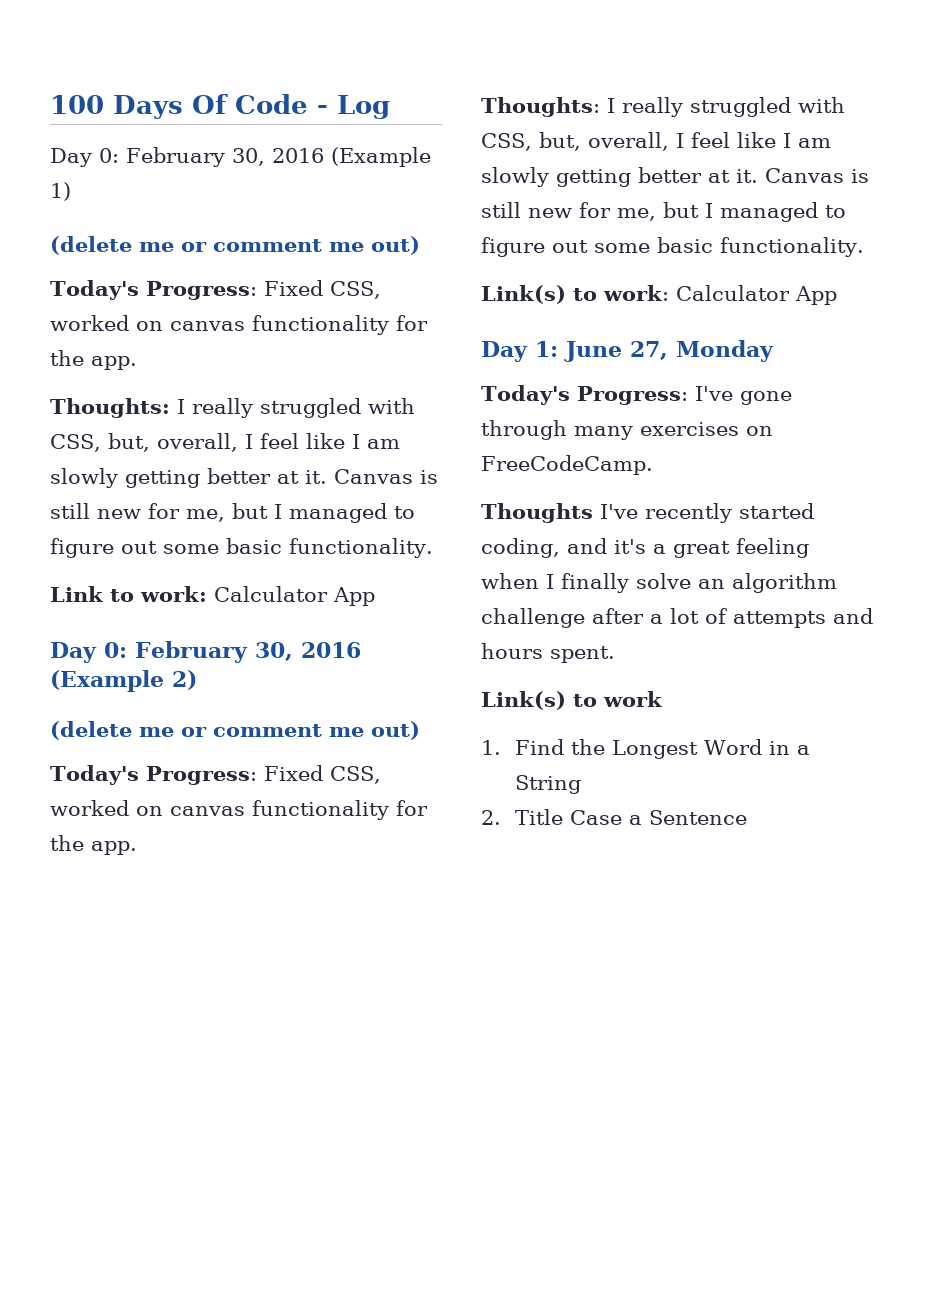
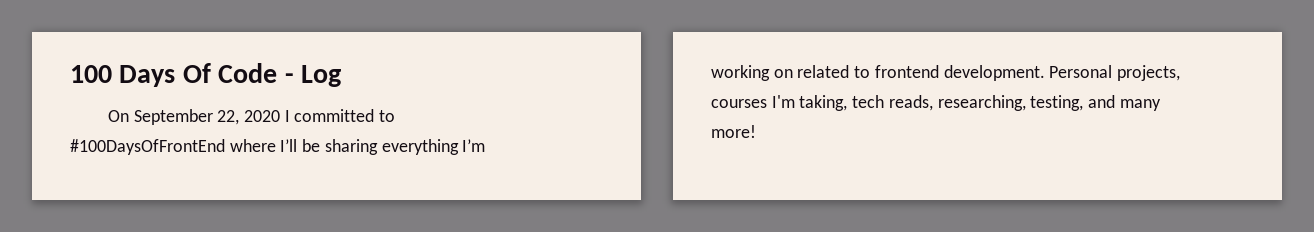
- Day 0: February 30, 2016 (Example 1)
- (delete me or comment me out)
- Today's Progress: Fixed CSS, worked on canvas functionality for the app.
- Thoughts: I really struggled with CSS, but, overall, I feel like I am slowly getting better at it. Canvas is still new for me, but I managed to figure out some basic functionality.
- Link to work: Calculator App
- Day 0: February 30, 2016 (Example 2)
- (delete me or comment me out)
- Today's Progress: Fixed CSS, worked on canvas functionality for the app.
- Thoughts: I really struggled with CSS, but, overall, I feel like I am slowly getting better at it. Canvas is still new for me, but I managed to figure out some basic functionality.
- Link(s) to work: Calculator App
- Day 1: June 27, Monday
- Today's Progress: I've gone through many exercises on FreeCodeCamp.
- Thoughts I've recently started coding, and it's a great feeling when I finally solve an algorithm challenge after a lot of attempts and hours spent.
- Link(s) to work
- 1. Find the Longest Word in a String
- 2. Title Case a Sentence
+ On September 22, 2020 I committed to #100DaysOfFrontEnd where I’ll be sharing everything I’m working on related to frontend development. Personal projects, courses I'm taking, tech reads, researching, testing, and many more!

